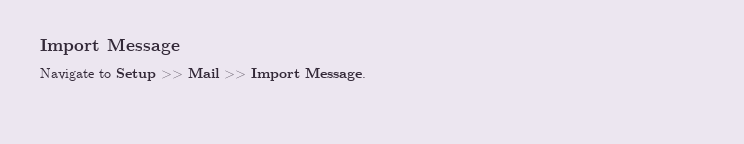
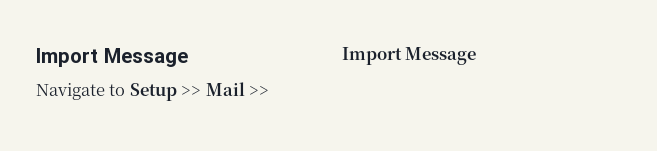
- Navigate to Setup >> Mail >> Import Message.
+ Navigate to Setup >> Mail >> Import Message

